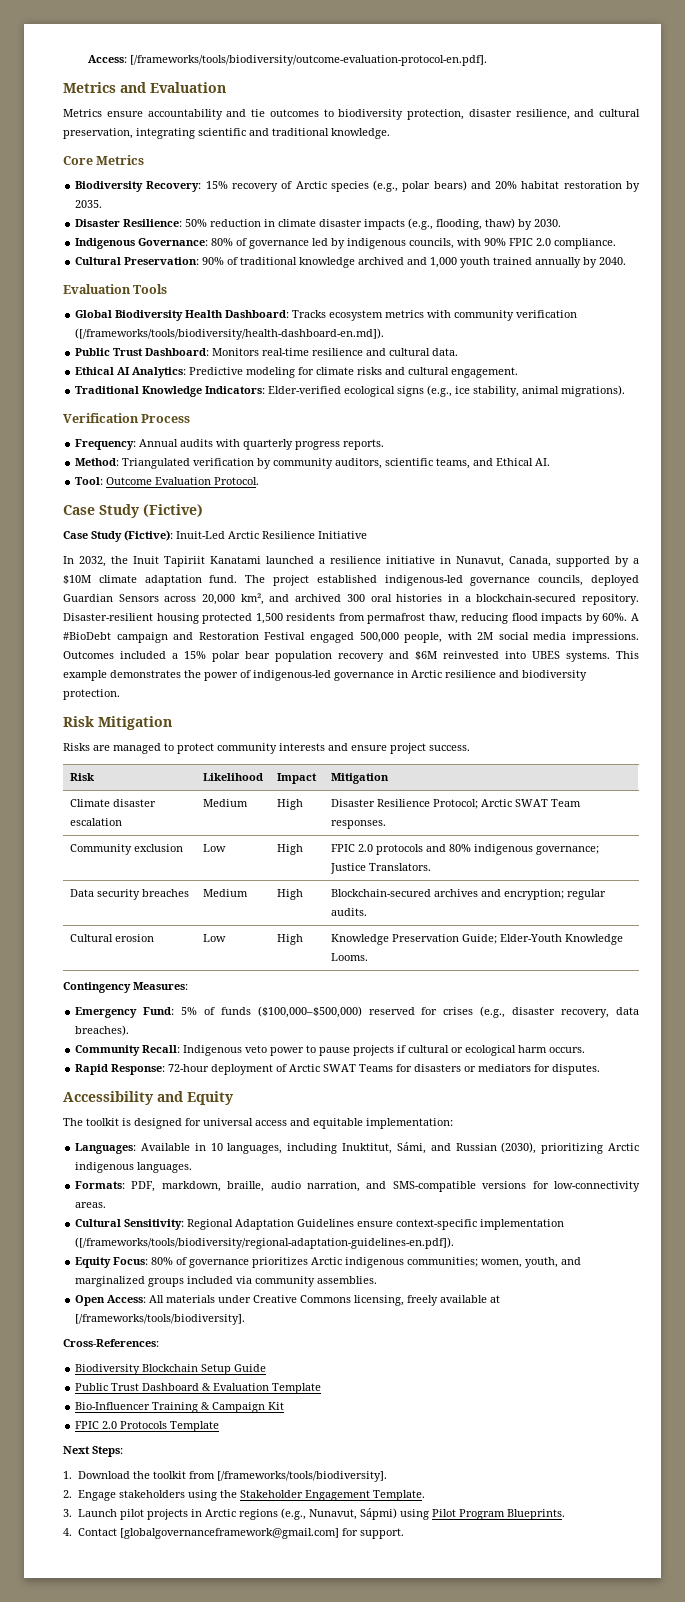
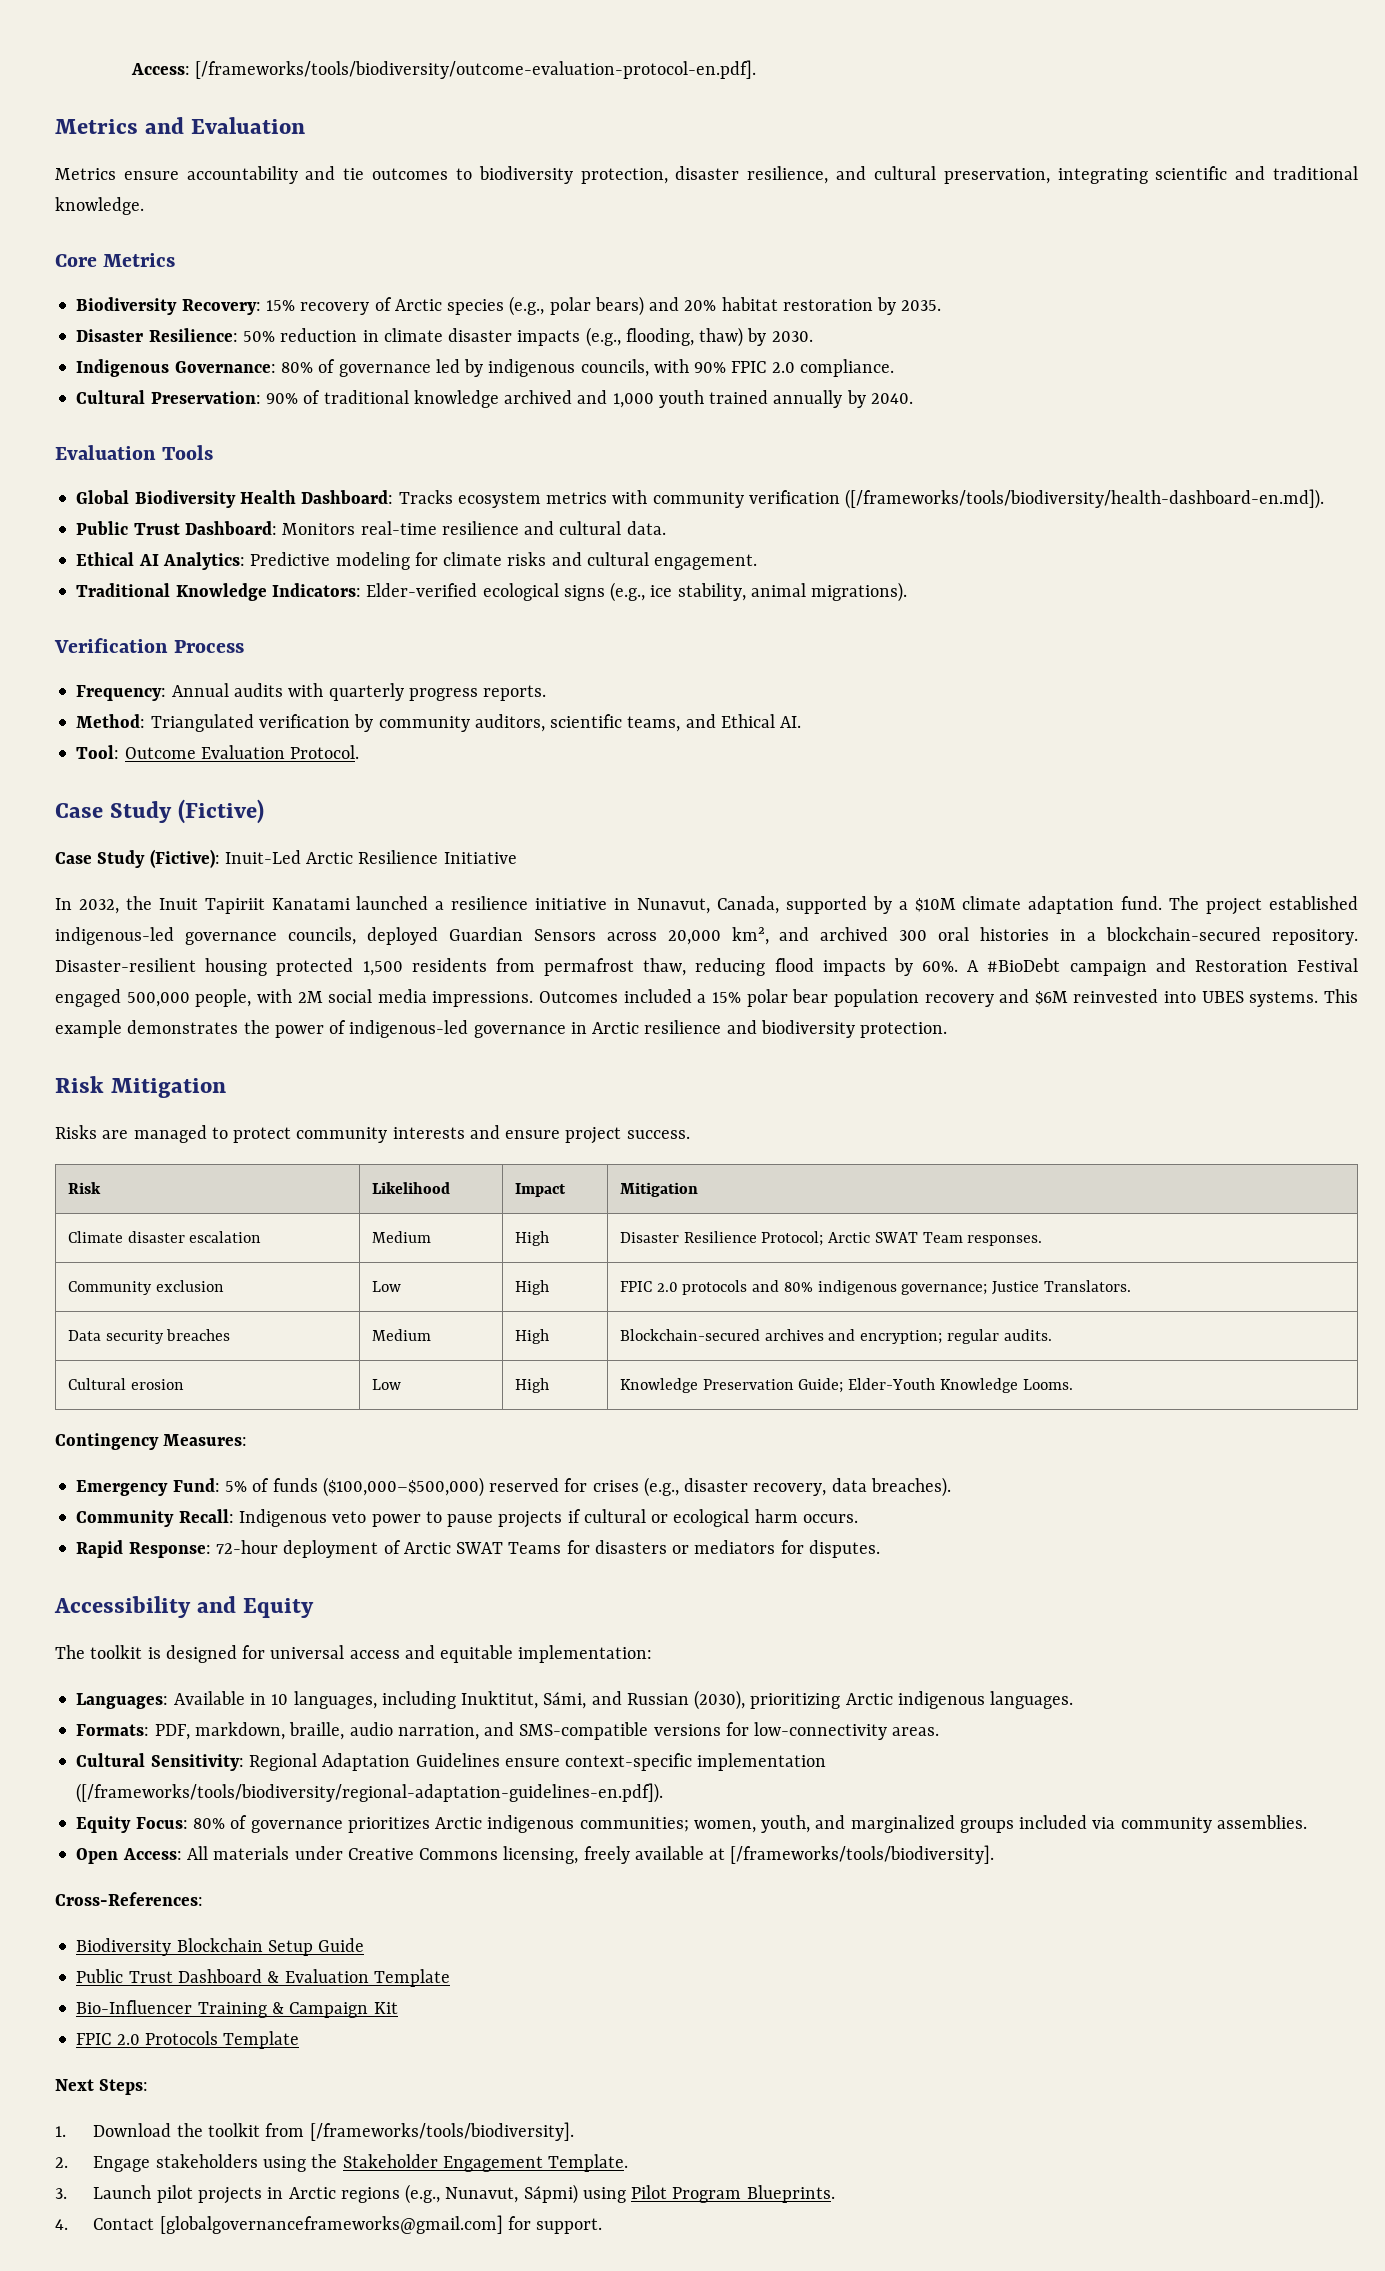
- 4. Contact [globalgovernanceframework@gmail.com] for support.
+ 4. Contact [globalgovernanceframeworks@gmail.com] for support.

